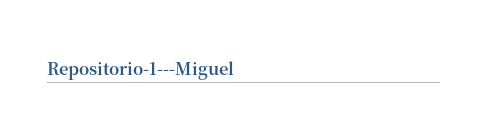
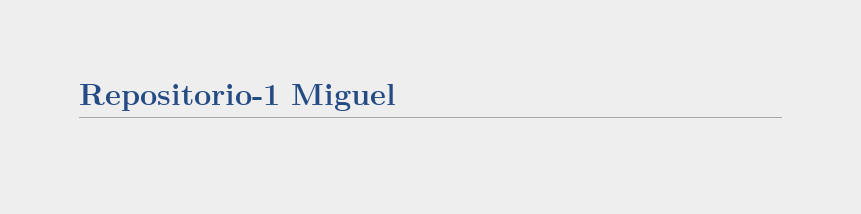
- Repositorio-1---Miguel
+ Repositorio-1 Miguel

